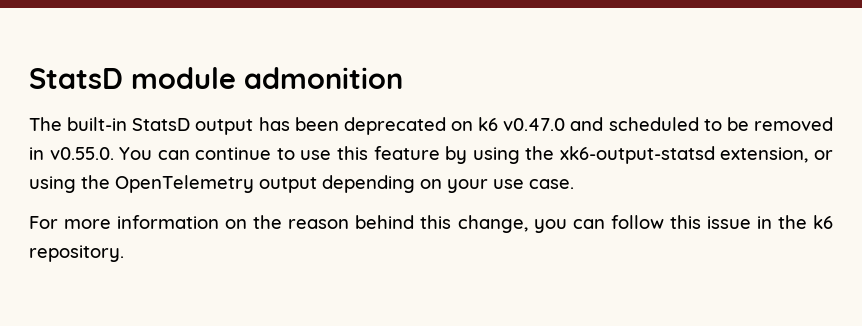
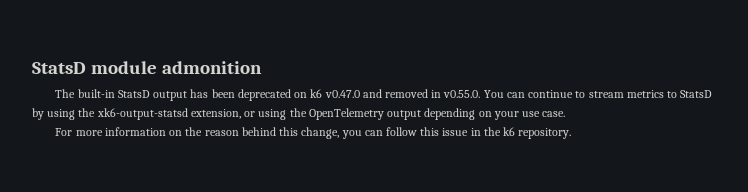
- The built-in StatsD output has been deprecated on k6 v0.47.0 and scheduled to be removed in v0.55.0. You can continue to use this feature by using the xk6-output-statsd extension, or using the OpenTelemetry output depending on your use case.
+ The built-in StatsD output has been deprecated on k6 v0.47.0 and removed in v0.55.0. You can continue to stream metrics to StatsD by using the xk6-output-statsd extension, or using the OpenTelemetry output depending on your use case.

